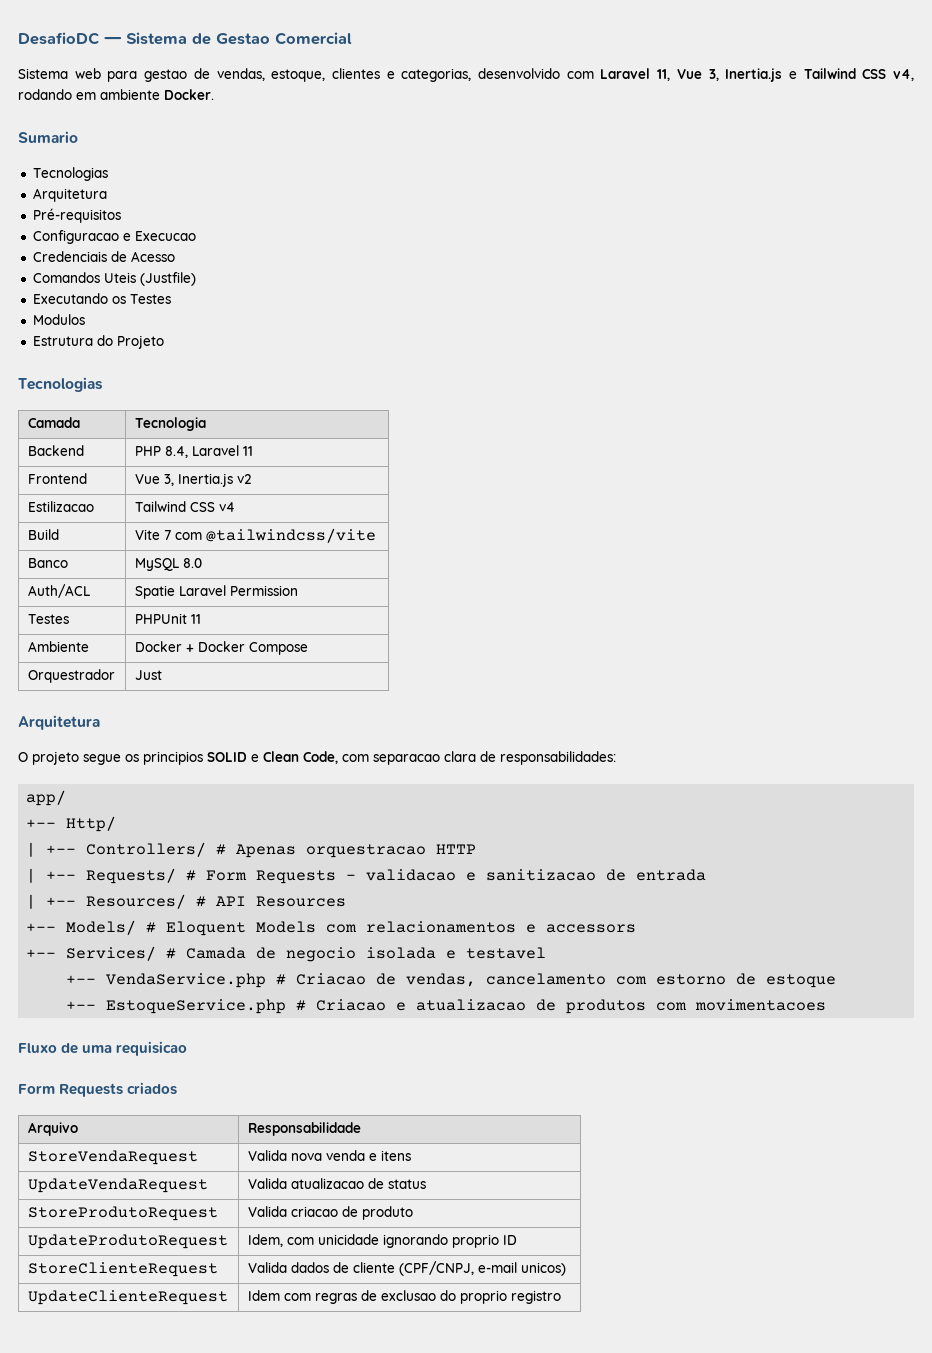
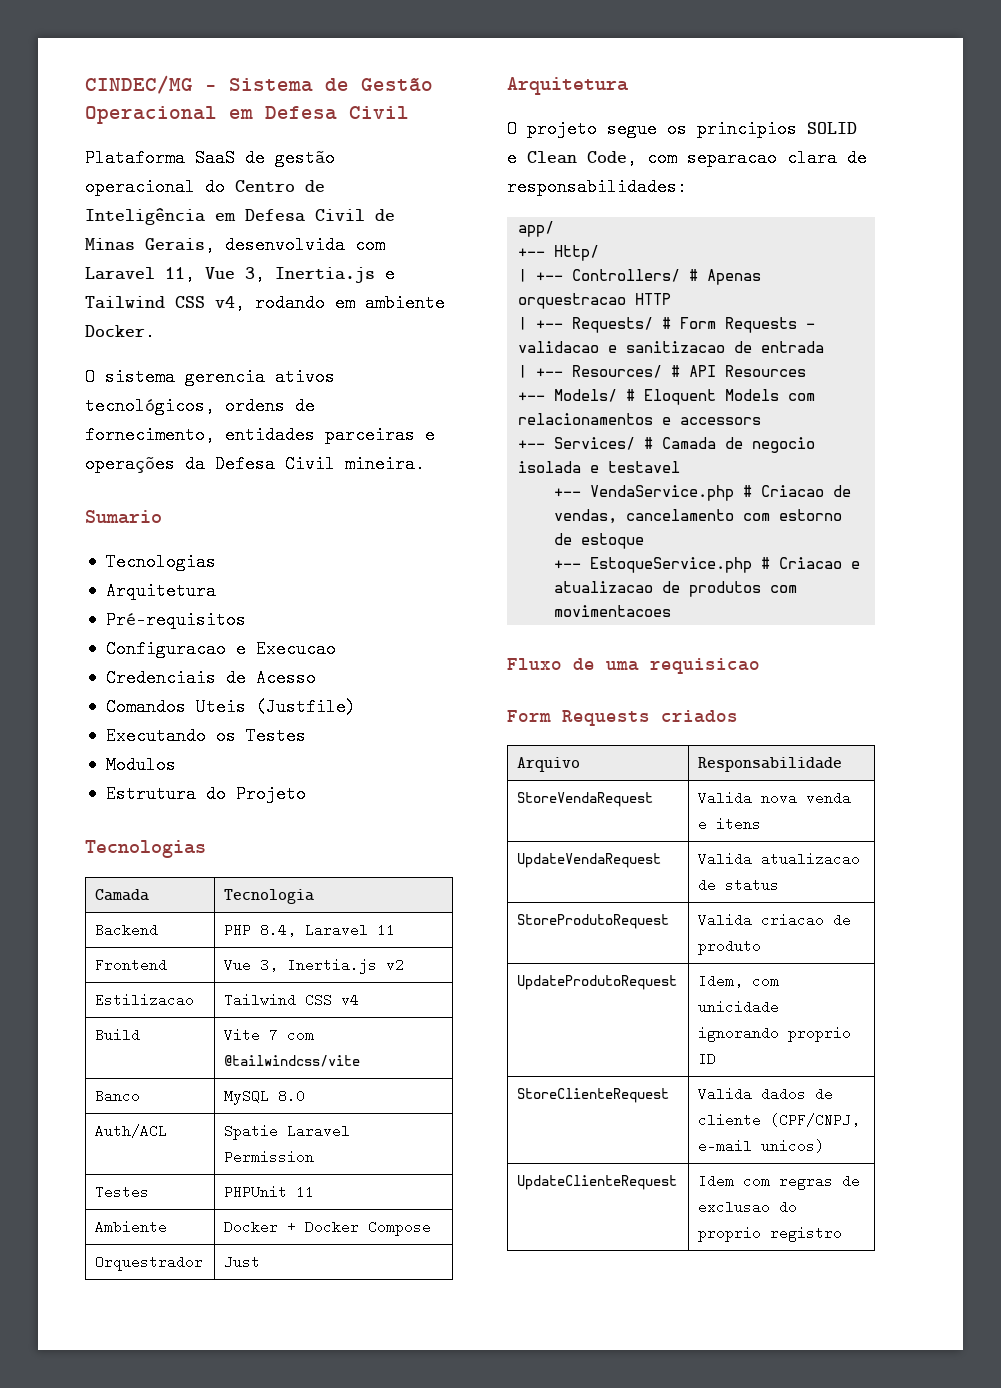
- DesafioDC — Sistema de Gestao Comercial
- Sistema web para gestao de vendas, estoque, clientes e categorias, desenvolvido com Laravel 11, Vue 3, Inertia.js e Tailwind CSS v4, rodando em ambiente Docker.
+ CINDEC/MG — Sistema de Gestão Operacional em Defesa Civil
+ Plataforma SaaS de gestão operacional do Centro de Inteligência em Defesa Civil de Minas Gerais, desenvolvida com Laravel 11, Vue 3, Inertia.js e Tailwind CSS v4, rodando em ambiente Docker.
+ O sistema gerencia ativos tecnológicos, ordens de fornecimento, entidades parceiras e operações da Defesa Civil mineira.

